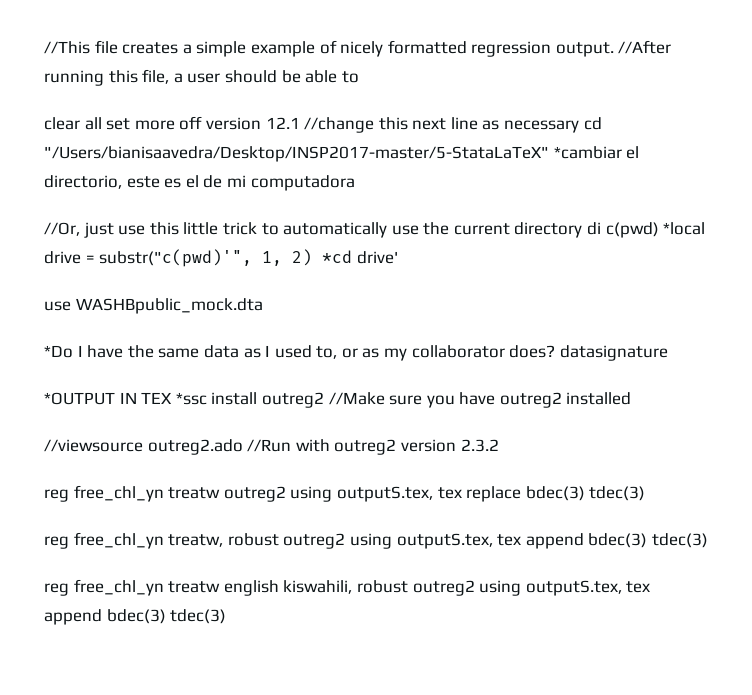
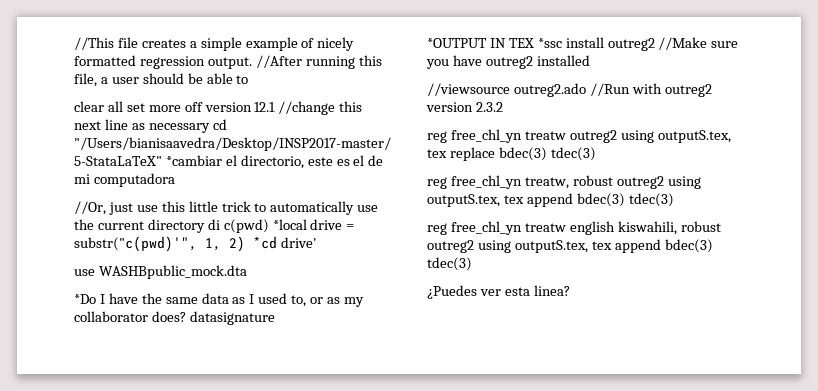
+ ¿Puedes ver esta linea?

